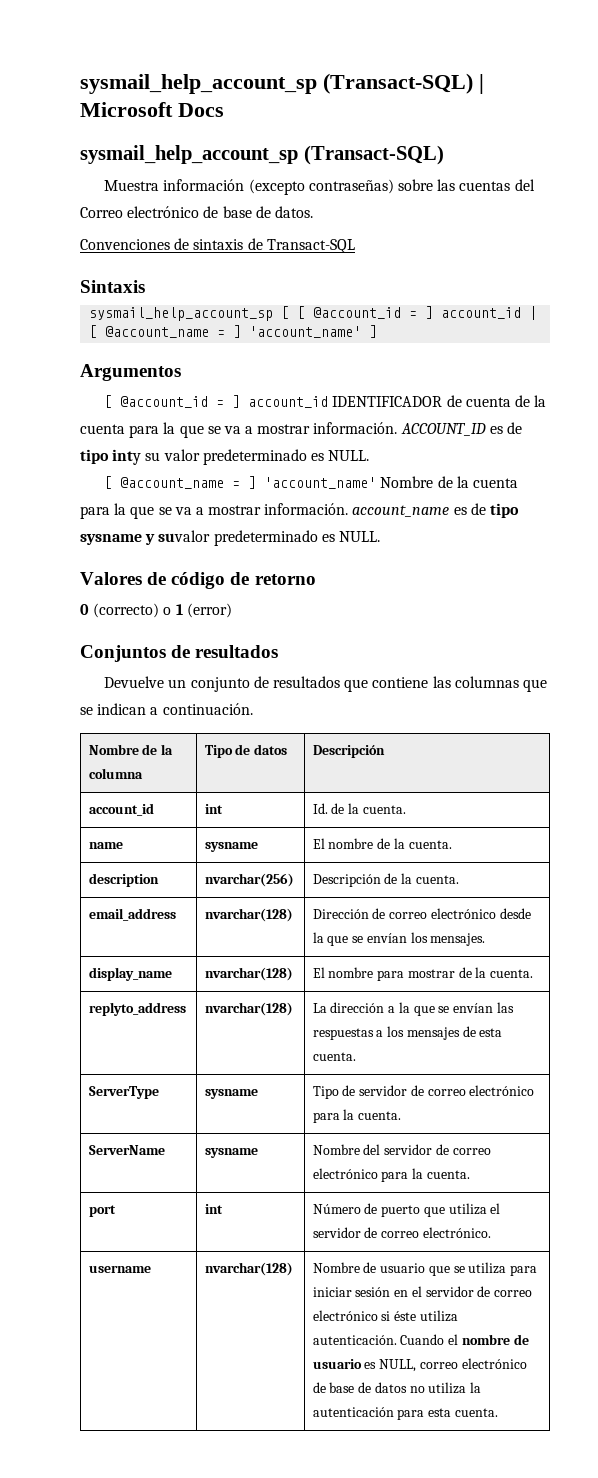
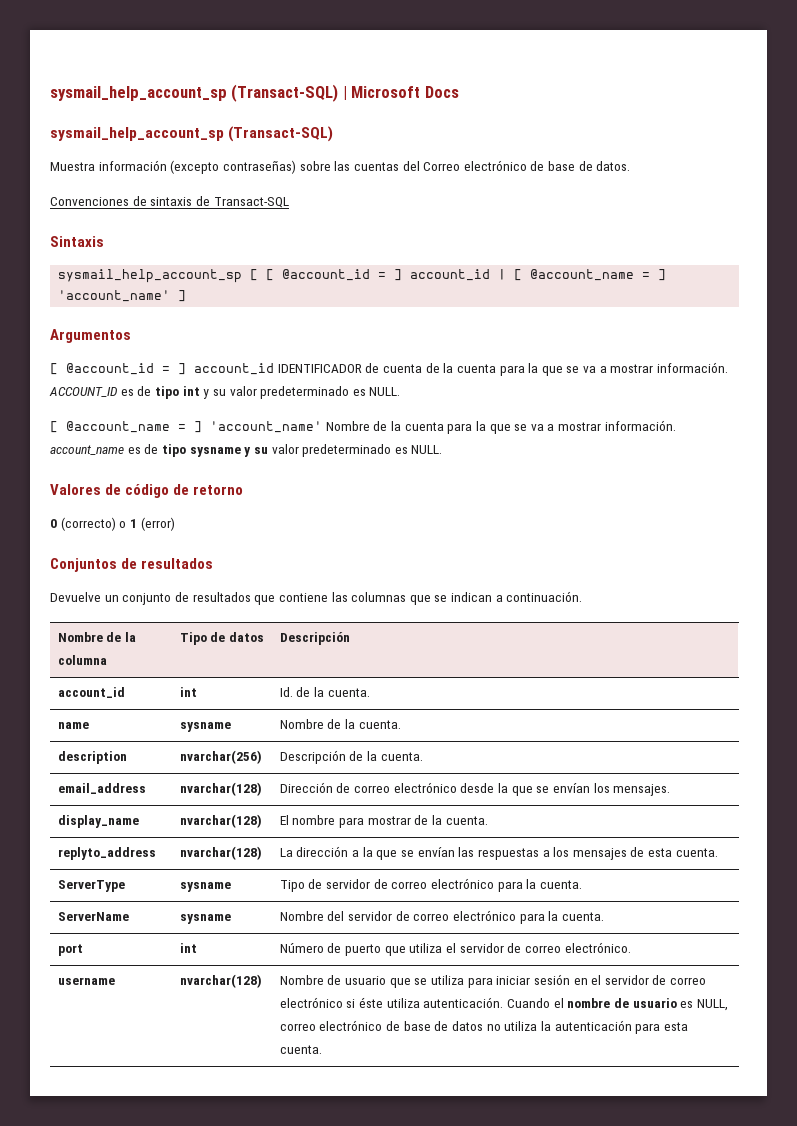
- ACCOUNT_ID es de tipo inty su valor predeterminado es NULL.
+ ACCOUNT_ID es de tipo int y su valor predeterminado es NULL.
- [ @account_name = ] 'account_name' Nombre de la cuenta para la que se va a mostrar información. account_name es de tipo sysname y suvalor predeterminado es NULL.
+ [ @account_name = ] 'account_name' Nombre de la cuenta para la que se va a mostrar información. account_name es de tipo sysname y su valor predeterminado es NULL.
- name | sysname | El nombre de la cuenta.
+ name | sysname | Nombre de la cuenta.

